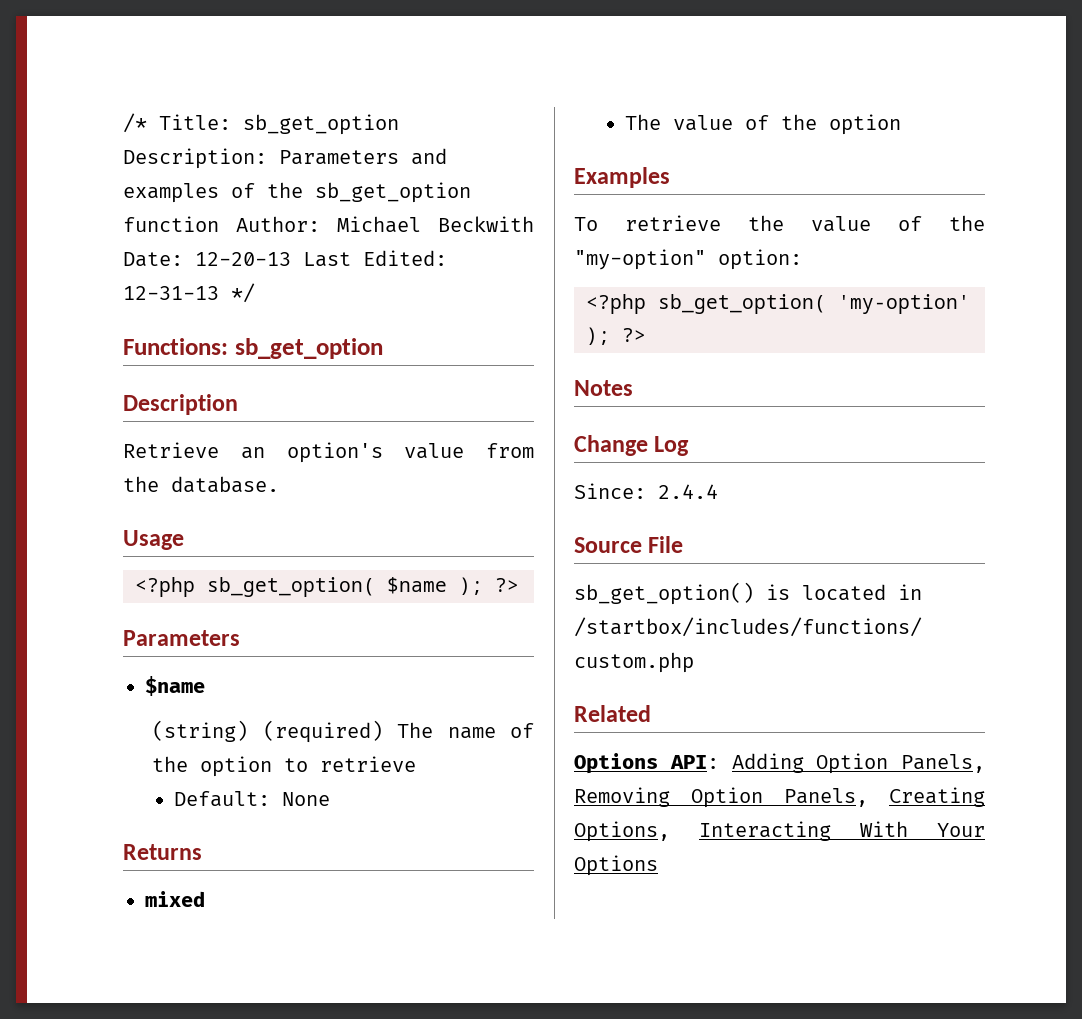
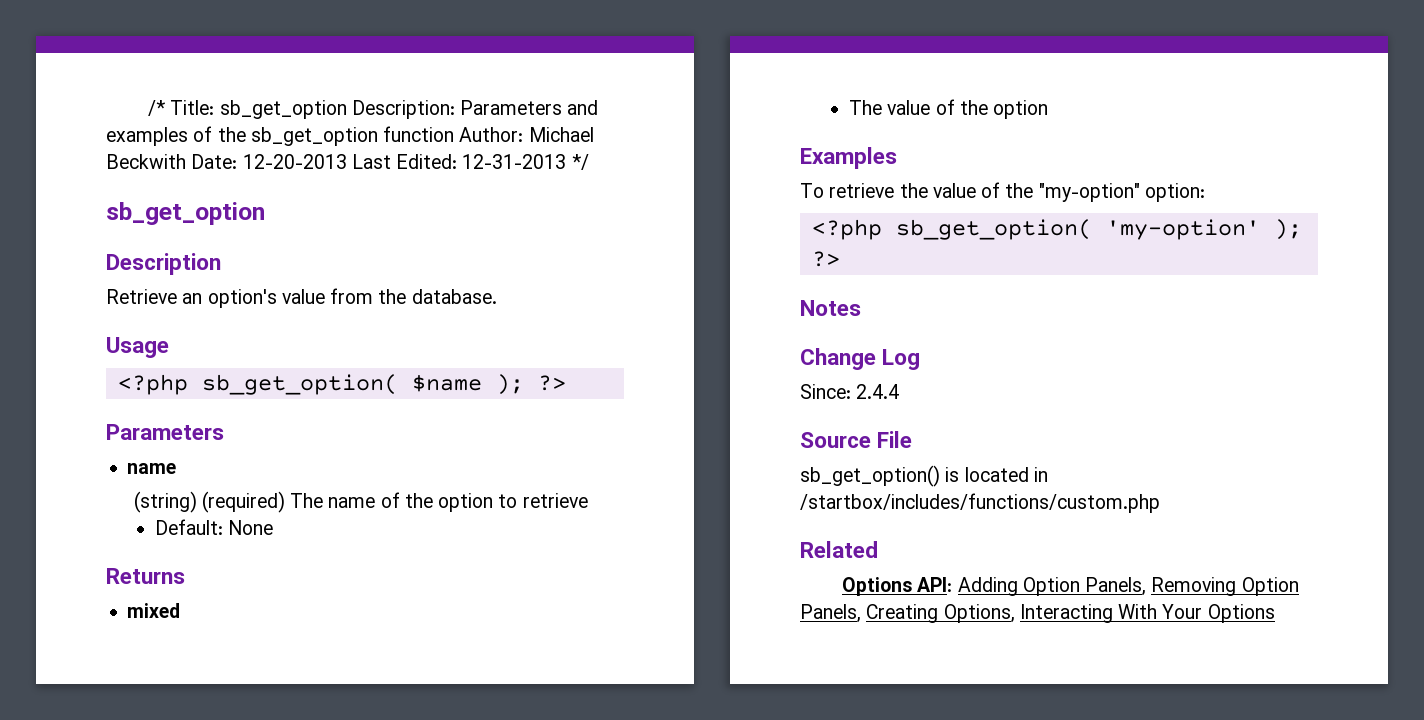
- /* Title: sb_get_option Description: Parameters and examples of the sb_get_option function Author: Michael Beckwith Date: 12-20-13 Last Edited: 12-31-13 */
- Functions: sb_get_option
+ /* Title: sb_get_option Description: Parameters and examples of the sb_get_option function Author: Michael Beckwith Date: 12-20-2013 Last Edited: 12-31-2013 */
+ sb_get_option
  <?php sb_get_option( $name ); ?>
  Parameters
- $name
+ name

